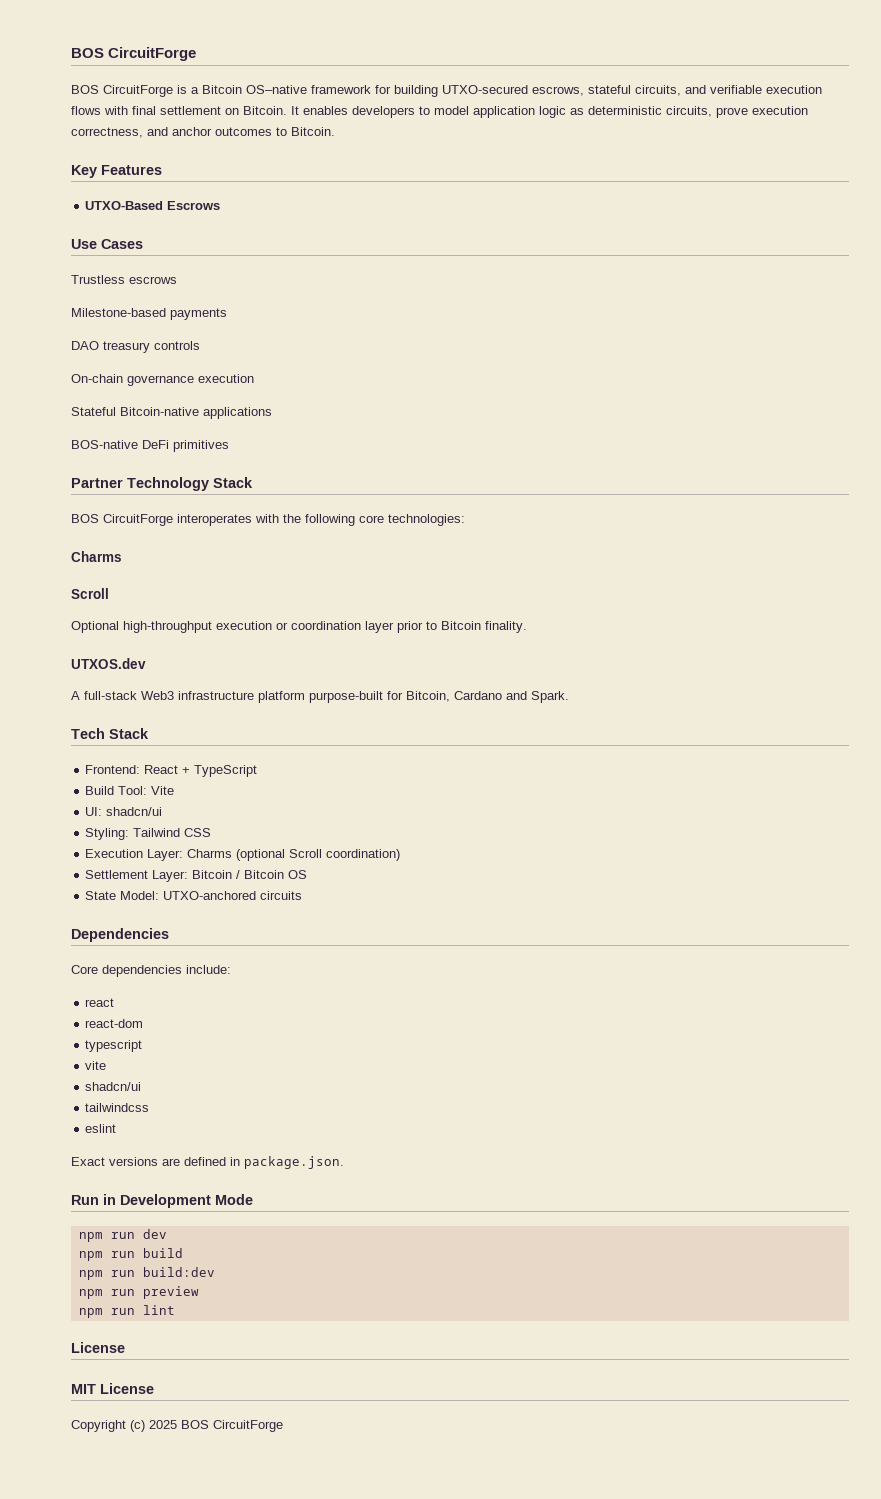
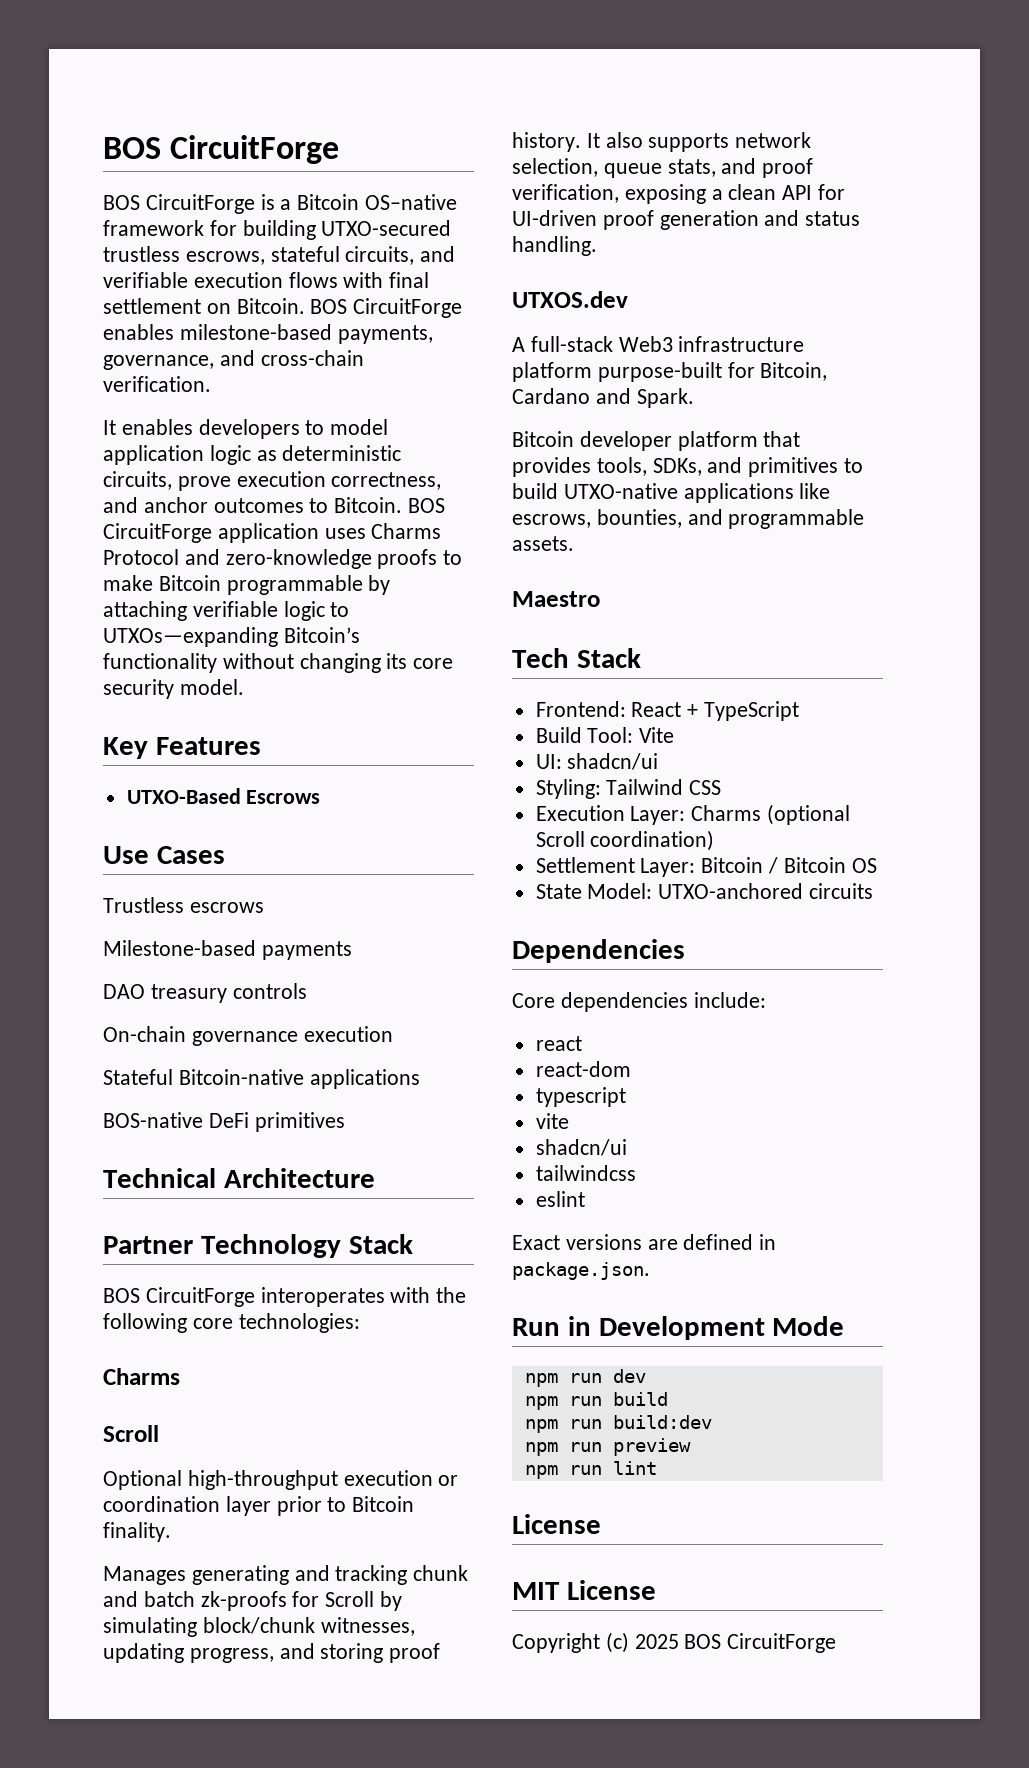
- BOS CircuitForge is a Bitcoin OS–native framework for building UTXO-secured escrows, stateful circuits, and verifiable execution flows with final settlement on Bitcoin. It enables developers to model application logic as deterministic circuits, prove execution correctness, and anchor outcomes to Bitcoin.
+ BOS CircuitForge is a Bitcoin OS–native framework for building UTXO-secured trustless escrows, stateful circuits, and verifiable execution flows with final settlement on Bitcoin. BOS CircuitForge enables milestone-based payments, governance, and cross-chain verification.
+ It enables developers to model application logic as deterministic circuits, prove execution correctness, and anchor outcomes to Bitcoin. BOS CircuitForge application uses Charms Protocol and zero-knowledge proofs to make Bitcoin programmable by attaching verifiable logic to UTXOs—expanding Bitcoin’s functionality without changing its core security model.
+ Technical Architecture
+ Manages generating and tracking chunk and batch zk-proofs for Scroll by simulating block/chunk witnesses, updating progress, and storing proof history. It also supports network selection, queue stats, and proof verification, exposing a clean API for UI-driven proof generation and status handling.
+ Bitcoin developer platform that provides tools, SDKs, and primitives to build UTXO-native applications like escrows, bounties, and programmable assets.
+ Maestro

